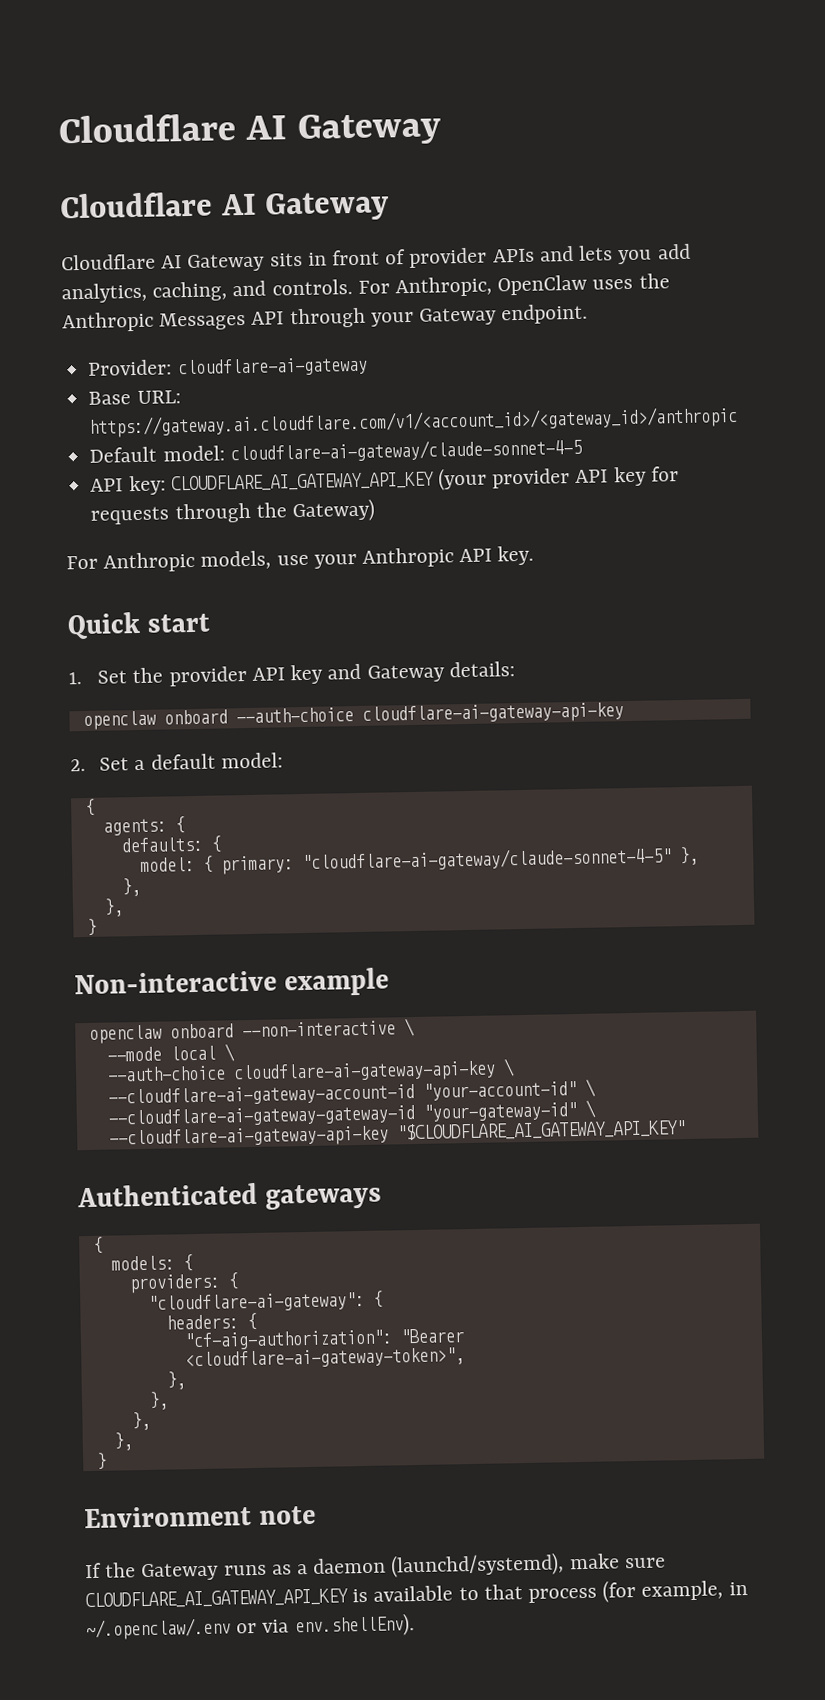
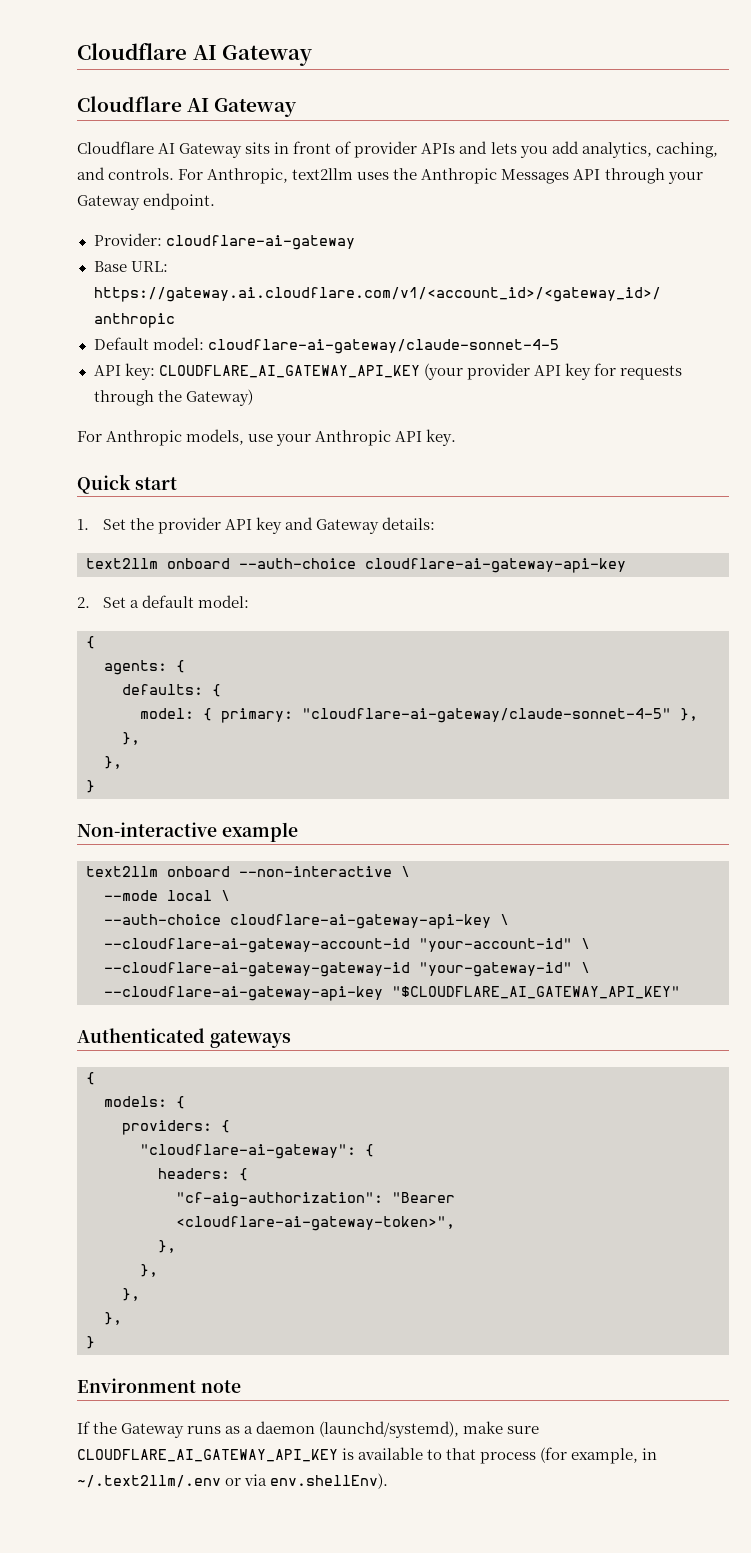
- For Anthropic, OpenClaw uses the Anthropic Messages API through your Gateway endpoint.
+ For Anthropic, text2llm uses the Anthropic Messages API through your Gateway endpoint.
- openclaw onboard --auth-choice cloudflare-ai-gateway-api-key
+ text2llm onboard --auth-choice cloudflare-ai-gateway-api-key
- openclaw onboard --non-interactive \
+ text2llm onboard --non-interactive \
- If the Gateway runs as a daemon (launchd/systemd), make sure CLOUDFLARE_AI_GATEWAY_API_KEY is available to that process (for example, in ~/.openclaw/.env or via env.shellEnv).
+ If the Gateway runs as a daemon (launchd/systemd), make sure CLOUDFLARE_AI_GATEWAY_API_KEY is available to that process (for example, in ~/.text2llm/.env or via env.shellEnv).

